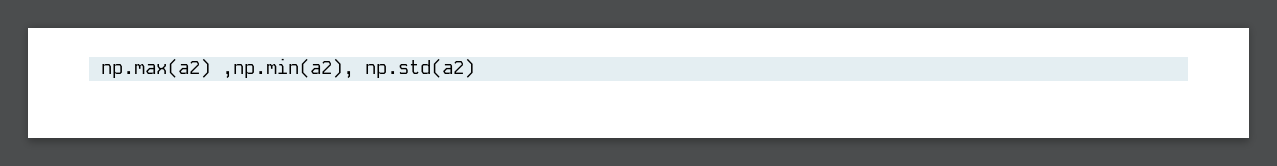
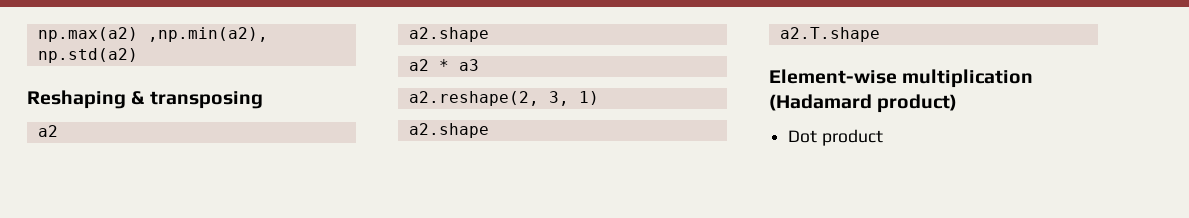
+ Reshaping & transposing
+ a2
+ a2.shape
+ a2 * a3
+ a2.reshape(2, 3, 1)
+ a2.shape
+ a2.T.shape
+ Element-wise multiplication (Hadamard product)
+ Dot product

